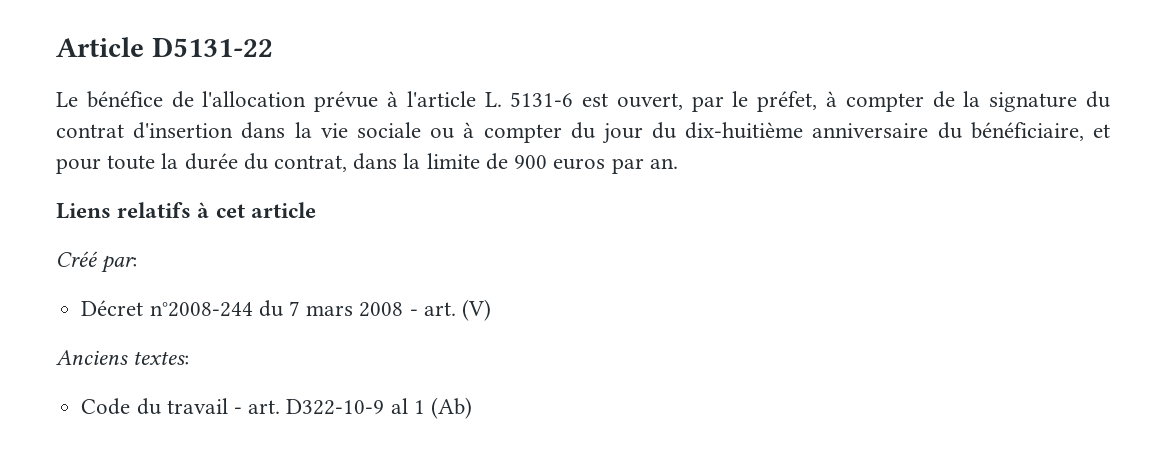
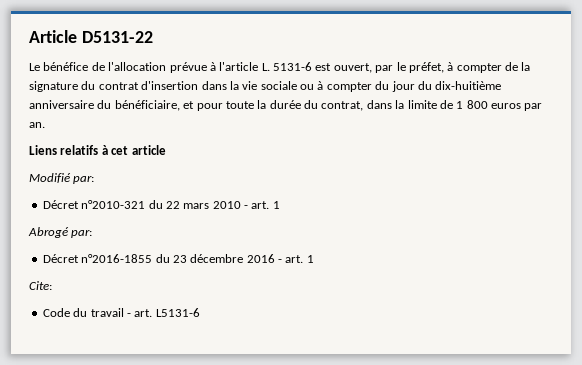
- Le bénéfice de l'allocation prévue à l'article L. 5131-6 est ouvert, par le préfet, à compter de la signature du contrat d'insertion dans la vie sociale ou à compter du jour du dix-huitième anniversaire du bénéficiaire, et pour toute la durée du contrat, dans la limite de 900 euros par an.
+ Le bénéfice de l'allocation prévue à l'article L. 5131-6 est ouvert, par le préfet, à compter de la signature du contrat d'insertion dans la vie sociale ou à compter du jour du dix-huitième anniversaire du bénéficiaire, et pour toute la durée du contrat, dans la limite de 1 800 euros par an.
- Créé par:
- Décret n°2008-244 du 7 mars 2008 - art. (V)
- Anciens textes:
+ Modifié par:
+ Décret n°2010-321 du 22 mars 2010 - art. 1
+ Abrogé par:
+ Décret n°2016-1855 du 23 décembre 2016 - art. 1
+ Cite:
- Code du travail - art. D322-10-9 al 1 (Ab)
+ Code du travail - art. L5131-6

